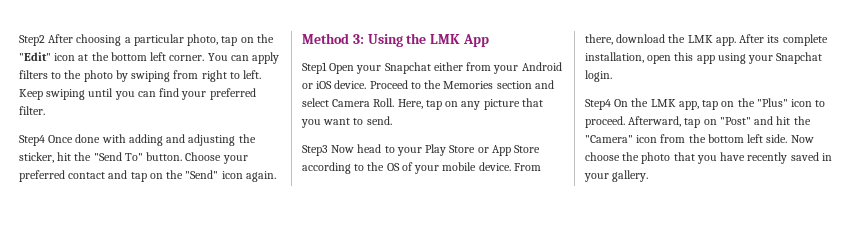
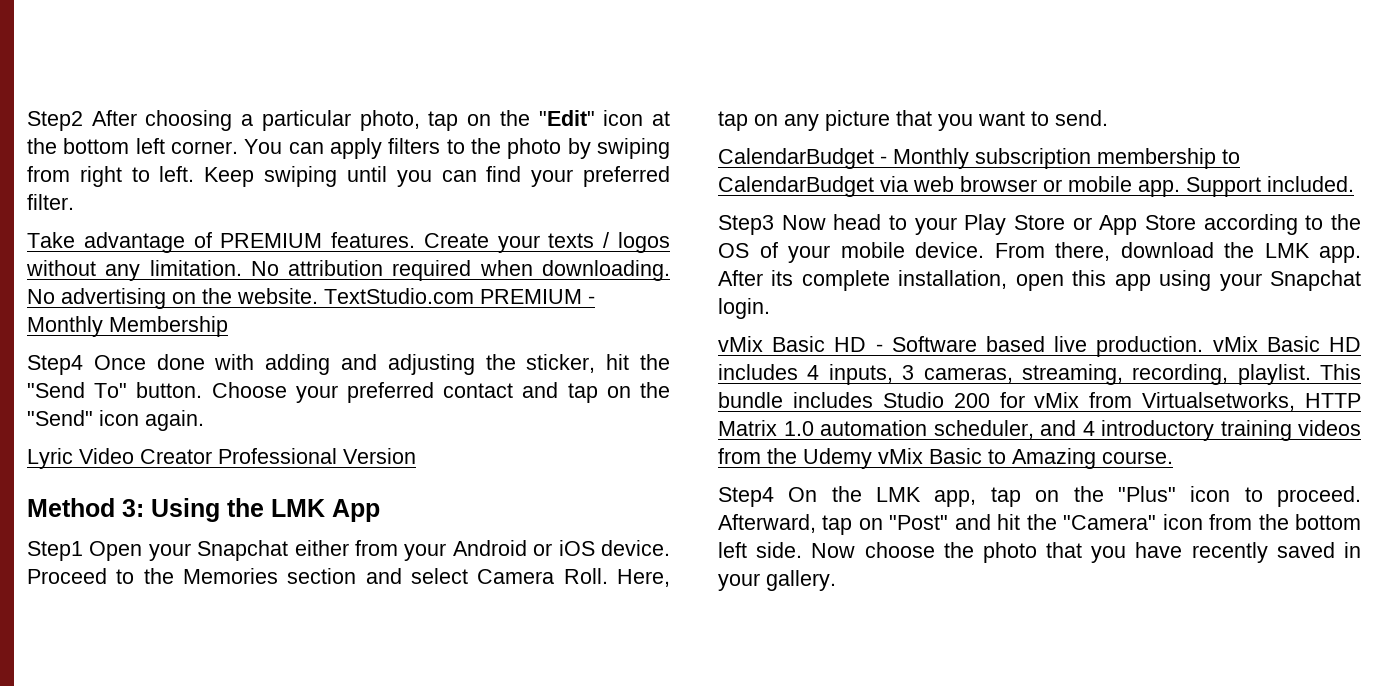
+ Take advantage of PREMIUM features. Create your texts / logos without any limitation. No attribution required when downloading. No advertising on the website. TextStudio.com PREMIUM - Monthly Membership
+ Lyric Video Creator Professional Version
+ CalendarBudget - Monthly subscription membership to CalendarBudget via web browser or mobile app. Support included.
+ vMix Basic HD - Software based live production. vMix Basic HD includes 4 inputs, 3 cameras, streaming, recording, playlist. This bundle includes Studio 200 for vMix from Virtualsetworks, HTTP Matrix 1.0 automation scheduler, and 4 introductory training videos from the Udemy vMix Basic to Amazing course.

